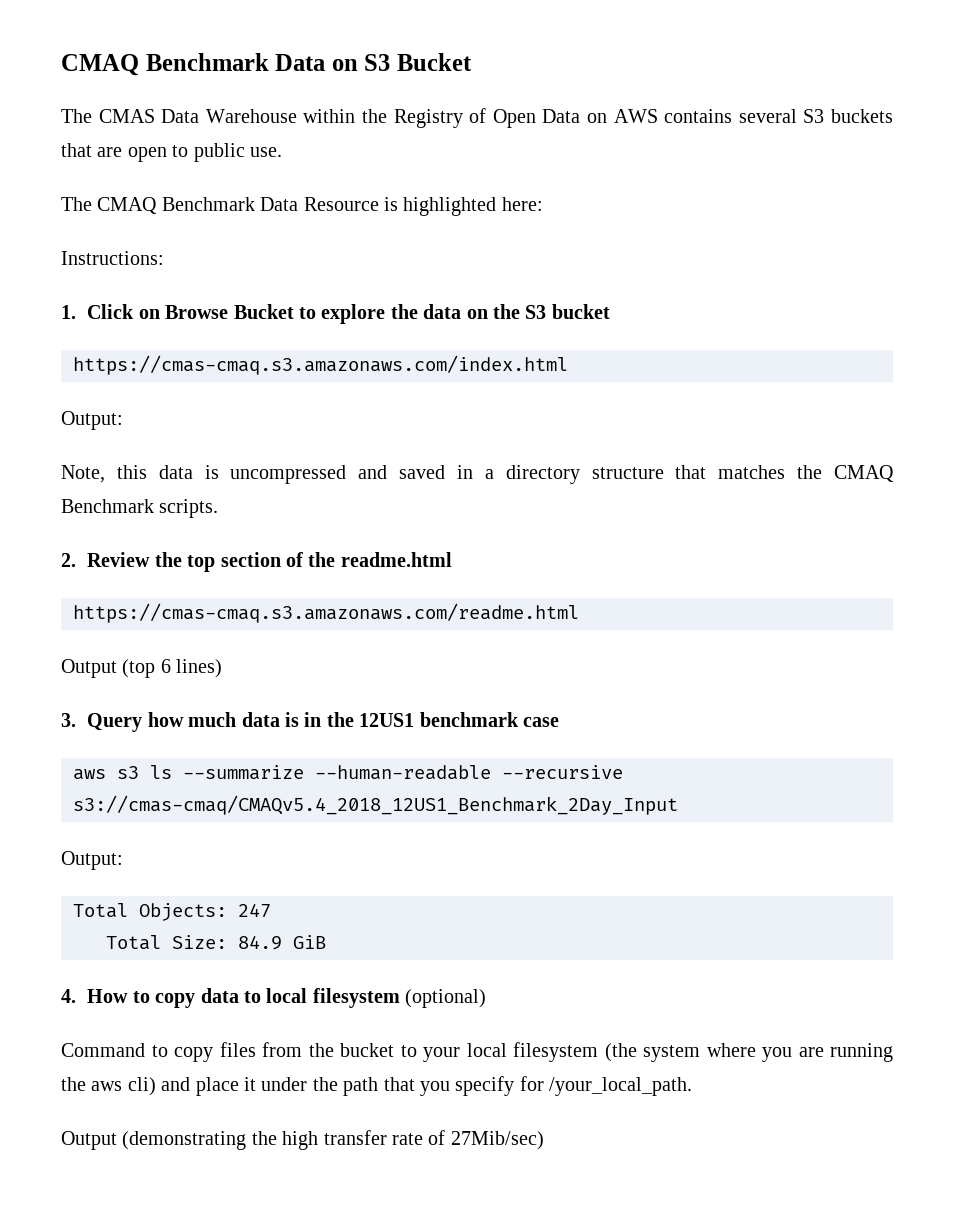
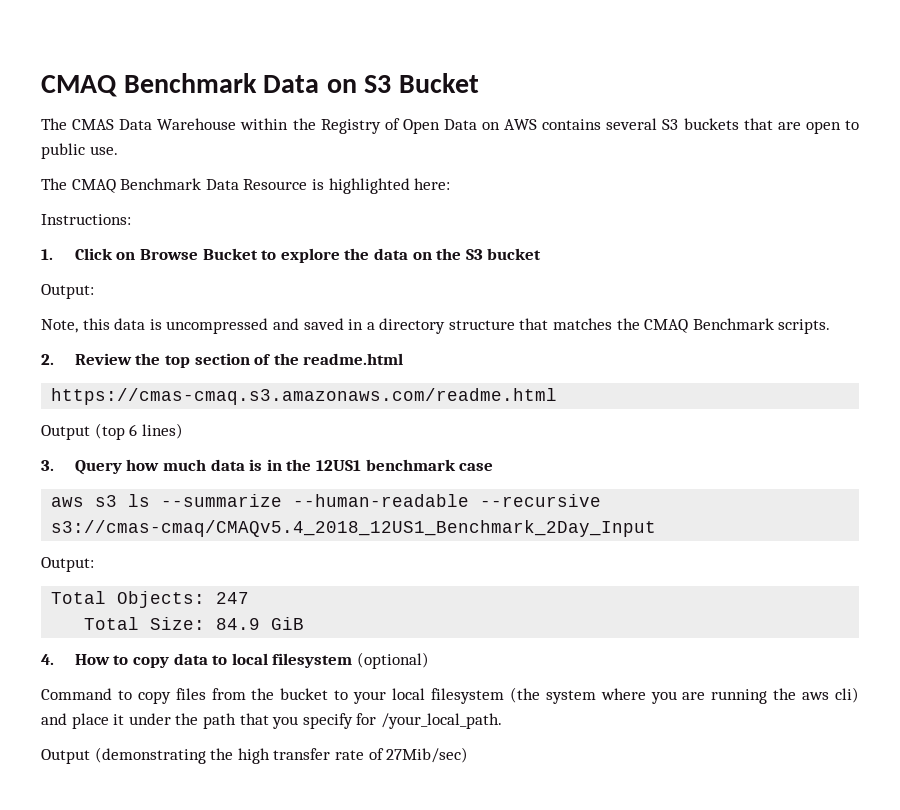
- https://cmas-cmaq.s3.amazonaws.com/index.html

